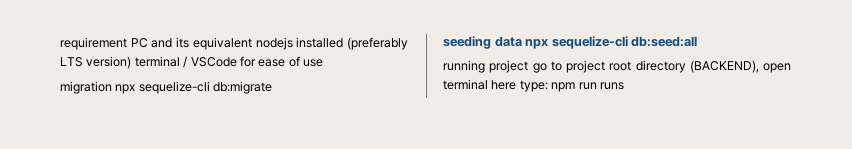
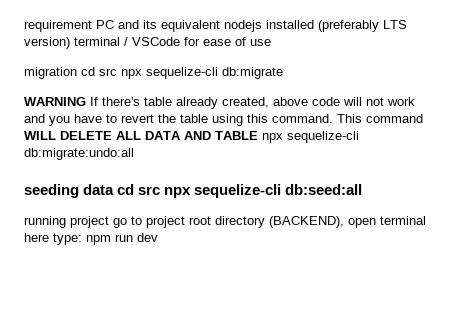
- migration npx sequelize-cli db:migrate
+ migration cd src npx sequelize-cli db:migrate
+ WARNING If there's table already created, above code will not work and you have to revert the table using this command. This command WILL DELETE ALL DATA AND TABLE npx sequelize-cli db:migrate:undo:all
- seeding data npx sequelize-cli db:seed:all
+ seeding data cd src npx sequelize-cli db:seed:all
- running project go to project root directory (BACKEND), open terminal here type: npm run runs
+ running project go to project root directory (BACKEND), open terminal here type: npm run dev

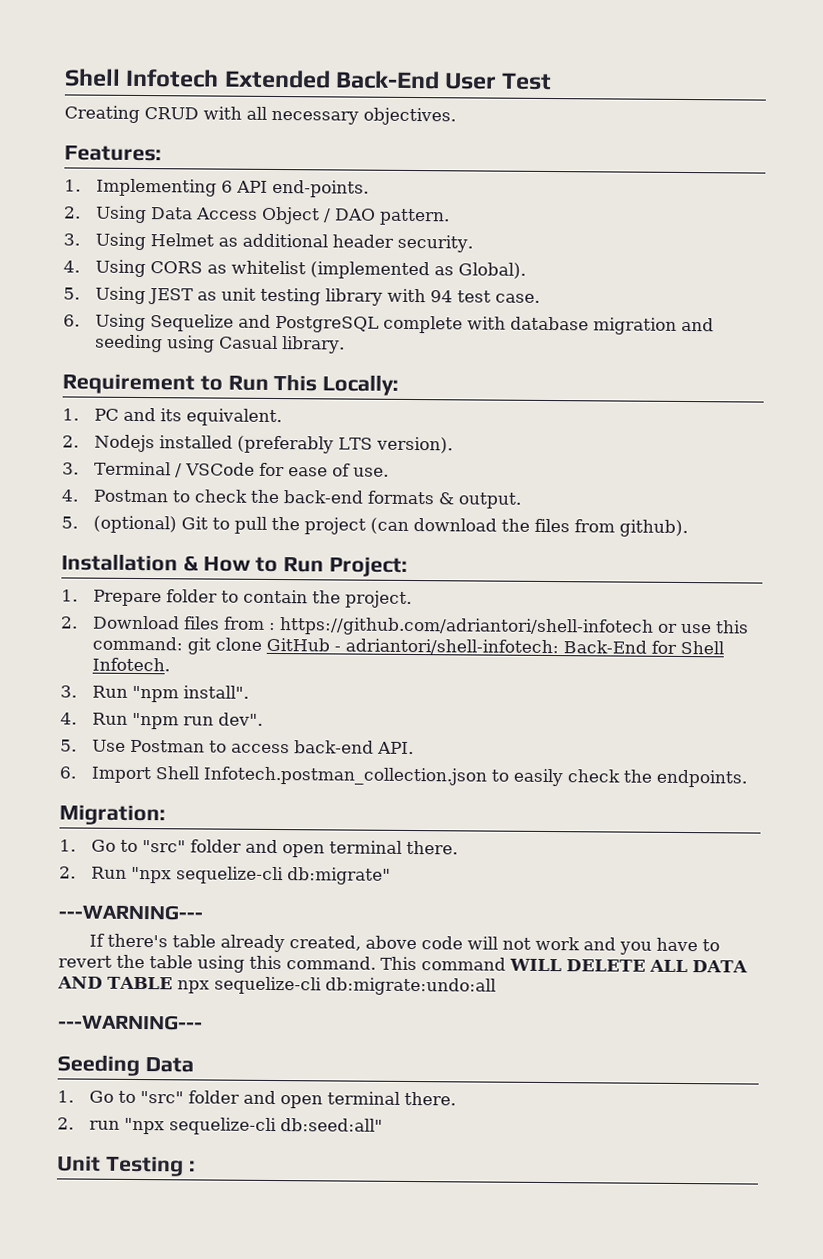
- requirement PC and its equivalent nodejs installed (preferably LTS version) terminal / VSCode for ease of use
- migration cd src npx sequelize-cli db:migrate
- WARNING If there's table already created, above code will not work and you have to revert the table using this command.
+ Shell Infotech Extended Back-End User Test
+ Creating CRUD with all necessary objectives.
+ Features:
+ 1. Implementing 6 API end-points.
+ 2. Using Data Access Object / DAO pattern.
+ 3. Using Helmet as additional header security.
+ 4. Using CORS as whitelist (implemented as Global).
+ 5. Using JEST as unit testing library with 94 test case.
+ 6. Using Sequelize and PostgreSQL complete with database migration and seeding using Casual library.
+ Requirement to Run This Locally:
+ 1. PC and its equivalent.
+ 2. Nodejs installed (preferably LTS version).
+ 3. Terminal / VSCode for ease of use.
+ 4. Postman to check the back-end formats & output.
+ 5. (optional) Git to pull the project (can download the files from github).
+ Installation & How to Run Project:
+ 1. Prepare folder to contain the project.
+ 2. Download files from : https://github.com/adriantori/shell-infotech or use this command: git clone GitHub - adriantori/shell-infotech: Back-End for Shell Infotech.
+ 3. Run "npm install".
+ 4. Run "npm run dev".
+ 5. Use Postman to access back-end API.
+ 6. Import Shell Infotech.postman_collection.json to easily check the endpoints.
+ Migration:
+ 1. Go to "src" folder and open terminal there.
+ 2. Run "npx sequelize-cli db:migrate"
+ ---WARNING---
+ If there's table already created, above code will not work and you have to revert the table using this command.
  This command WILL DELETE ALL DATA AND TABLE npx sequelize-cli db:migrate:undo:all
- seeding data cd src npx sequelize-cli db:seed:all
- running project go to project root directory (BACKEND), open terminal here type: npm run dev
+ ---WARNING---
+ Seeding Data
+ 1. Go to "src" folder and open terminal there.
+ 2. run "npx sequelize-cli db:seed:all"
+ Unit Testing :

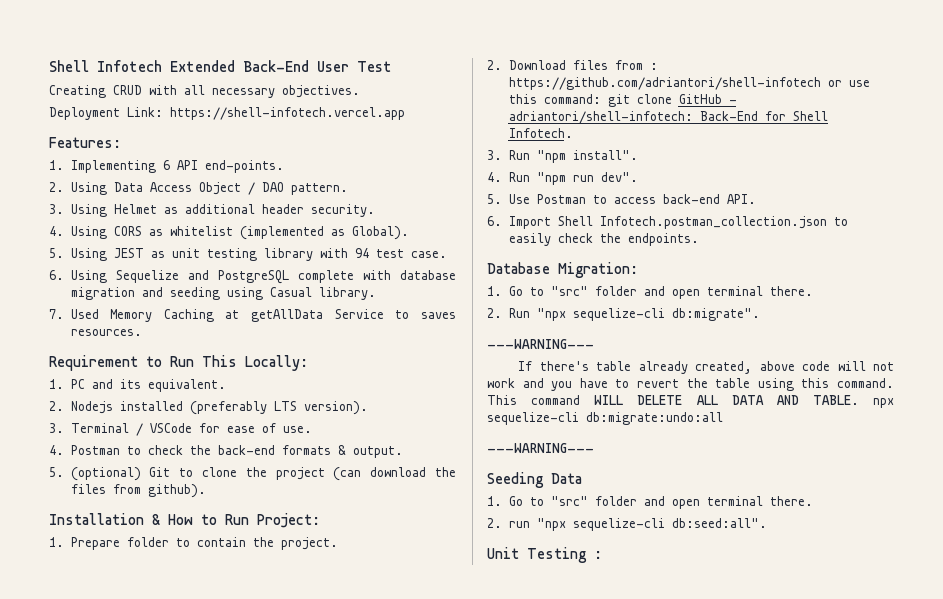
+ Deployment Link: https://shell-infotech.vercel.app
+ 7. Used Memory Caching at getAllData Service to saves resources.
- 5. (optional) Git to pull the project (can download the files from github).
+ 5. (optional) Git to clone the project (can download the files from github).
- Migration:
+ Database Migration:
- 2. Run "npx sequelize-cli db:migrate"
+ 2. Run "npx sequelize-cli db:migrate".
- This command WILL DELETE ALL DATA AND TABLE npx sequelize-cli db:migrate:undo:all
+ This command WILL DELETE ALL DATA AND TABLE. npx sequelize-cli db:migrate:undo:all
- 2. run "npx sequelize-cli db:seed:all"
+ 2. run "npx sequelize-cli db:seed:all".

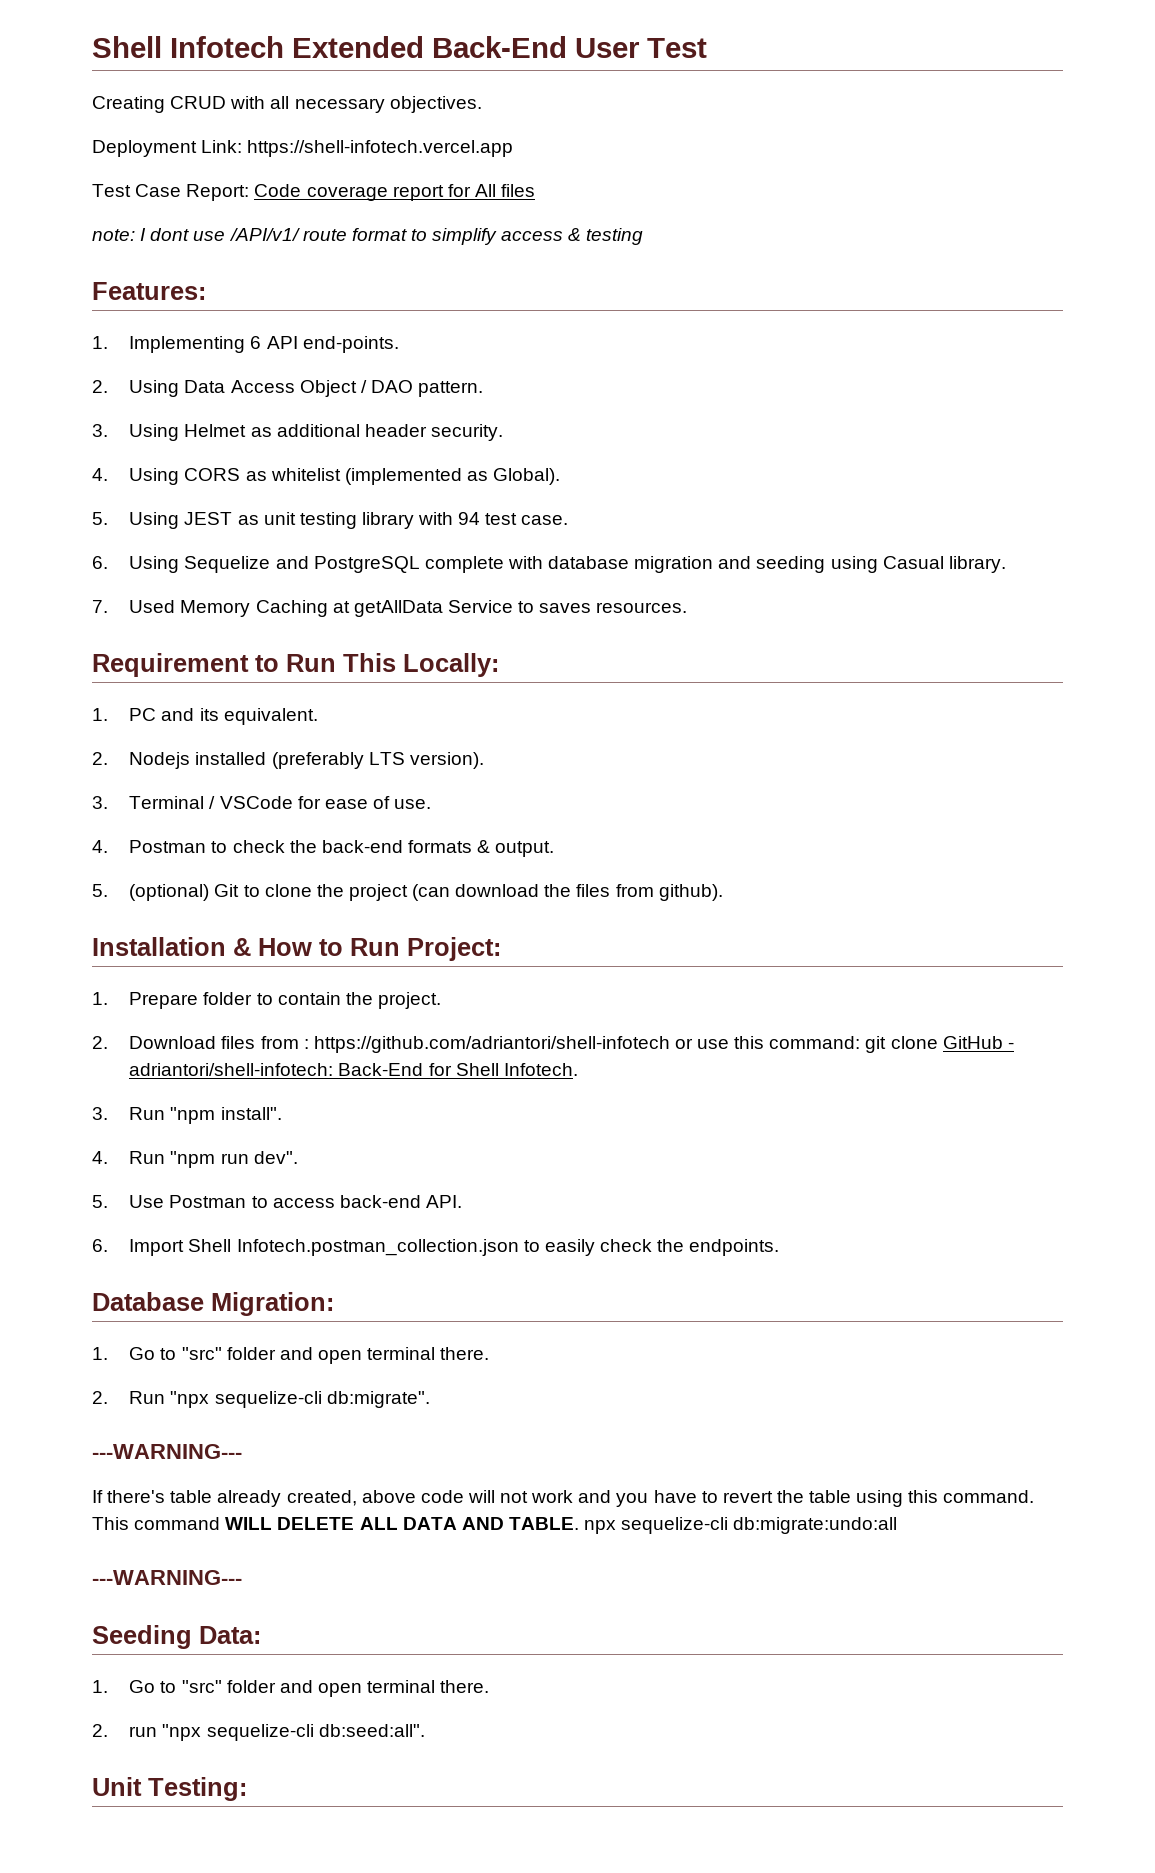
+ Test Case Report: Code coverage report for All files
+ note: I dont use /API/v1/ route format to simplify access & testing
- Seeding Data
+ Seeding Data:
- Unit Testing :
+ Unit Testing:

